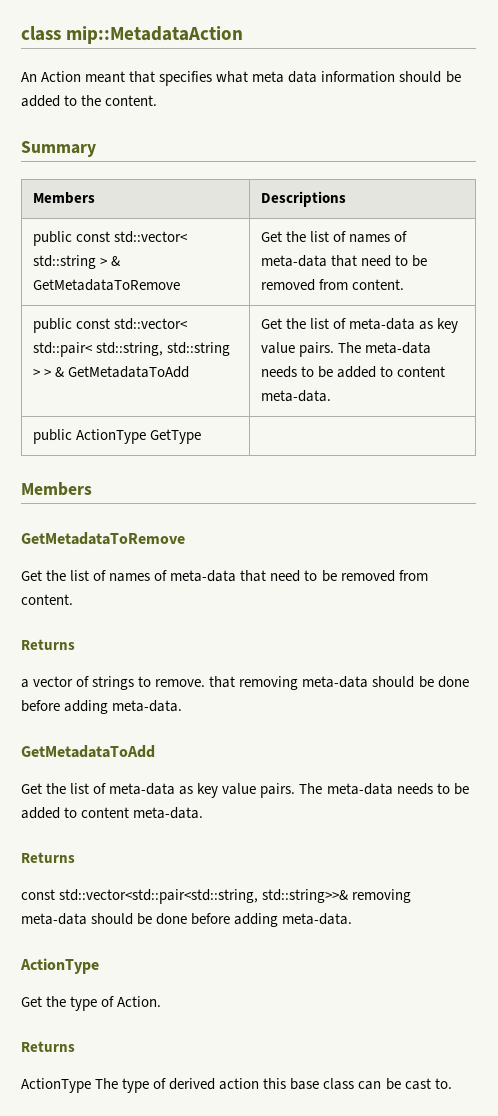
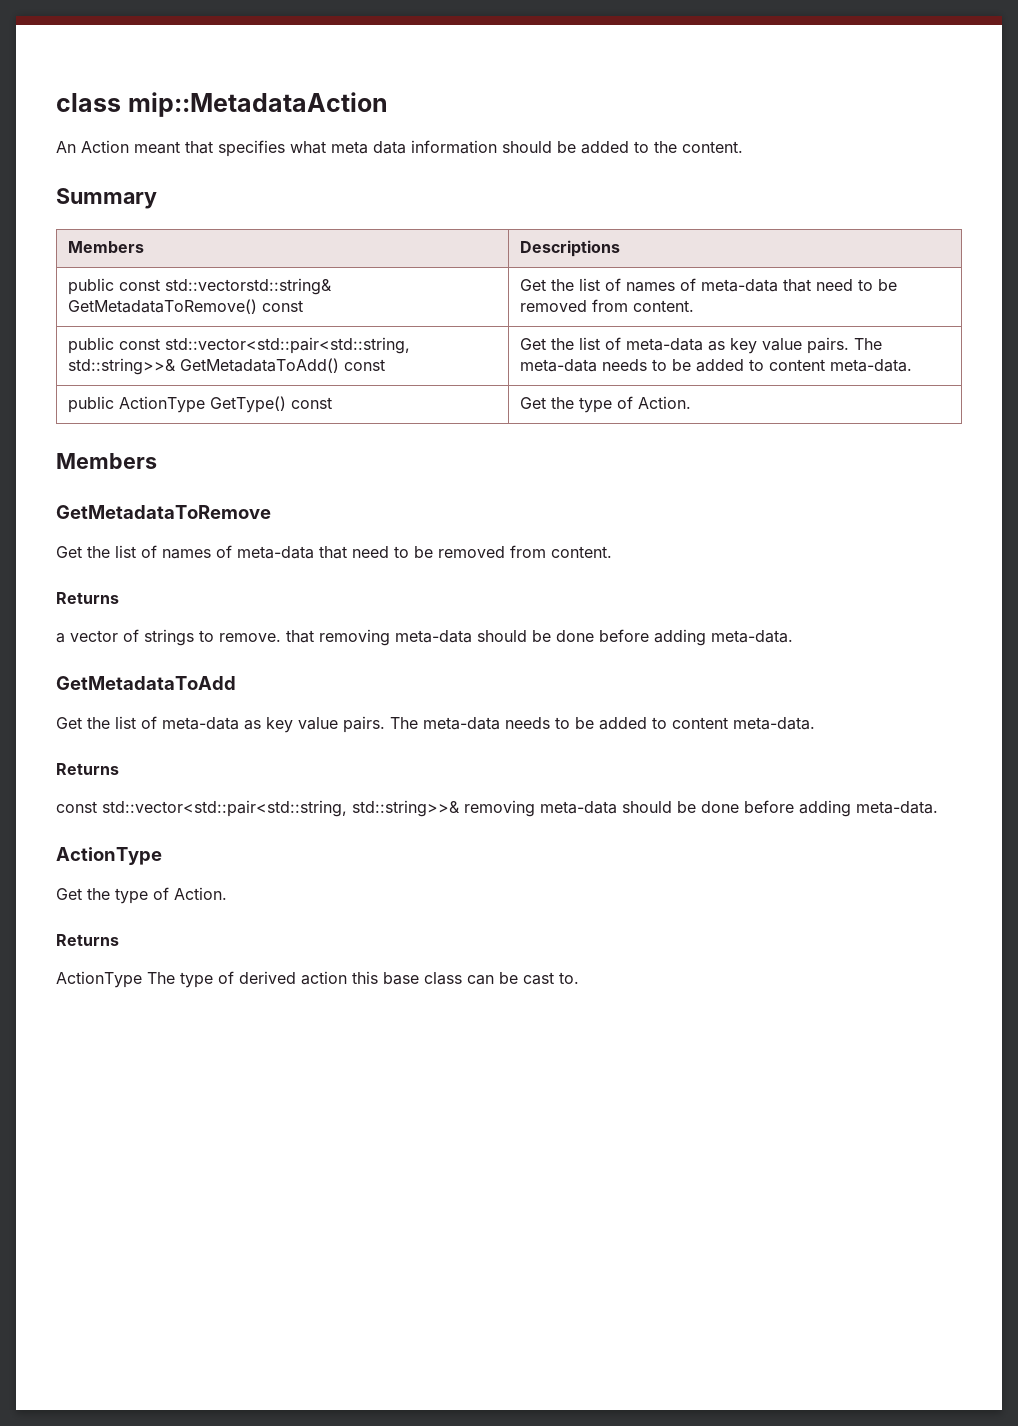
- public const std::vector< std::string > & GetMetadataToRemove | Get the list of names of meta-data that need to be removed from content.
+ public const std::vectorstd::string& GetMetadataToRemove() const | Get the list of names of meta-data that need to be removed from content.
- public const std::vector< std::pair< std::string, std::string > > & GetMetadataToAdd | Get the list of meta-data as key value pairs. The meta-data needs to be added to content meta-data.
+ public const std::vector<std::pair<std::string, std::string>>& GetMetadataToAdd() const | Get the list of meta-data as key value pairs. The meta-data needs to be added to content meta-data.
- public ActionType GetType |
+ public ActionType GetType() const | Get the type of Action.

